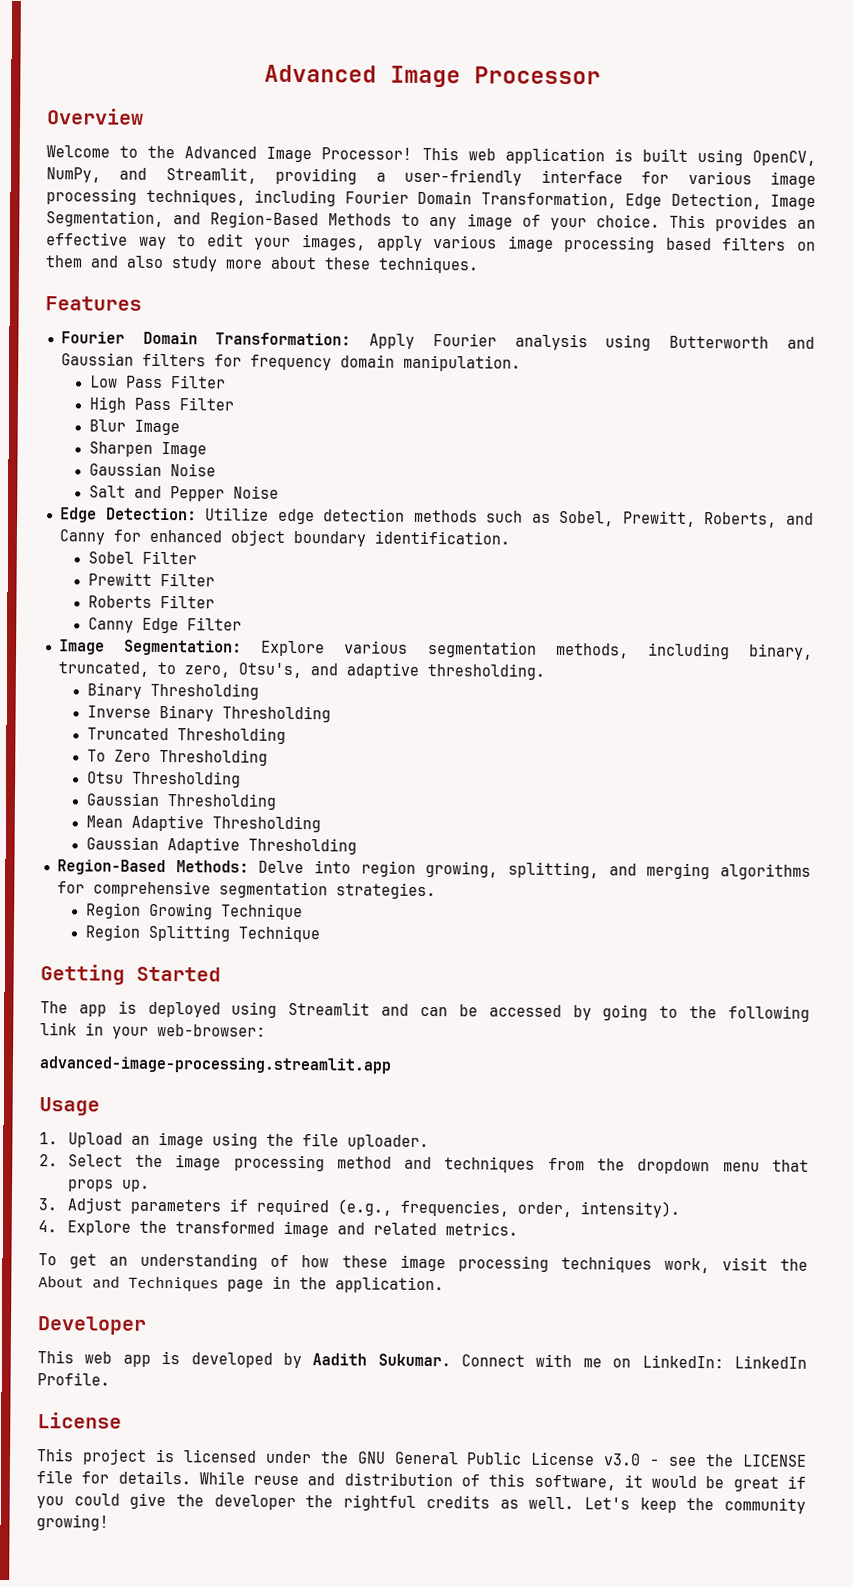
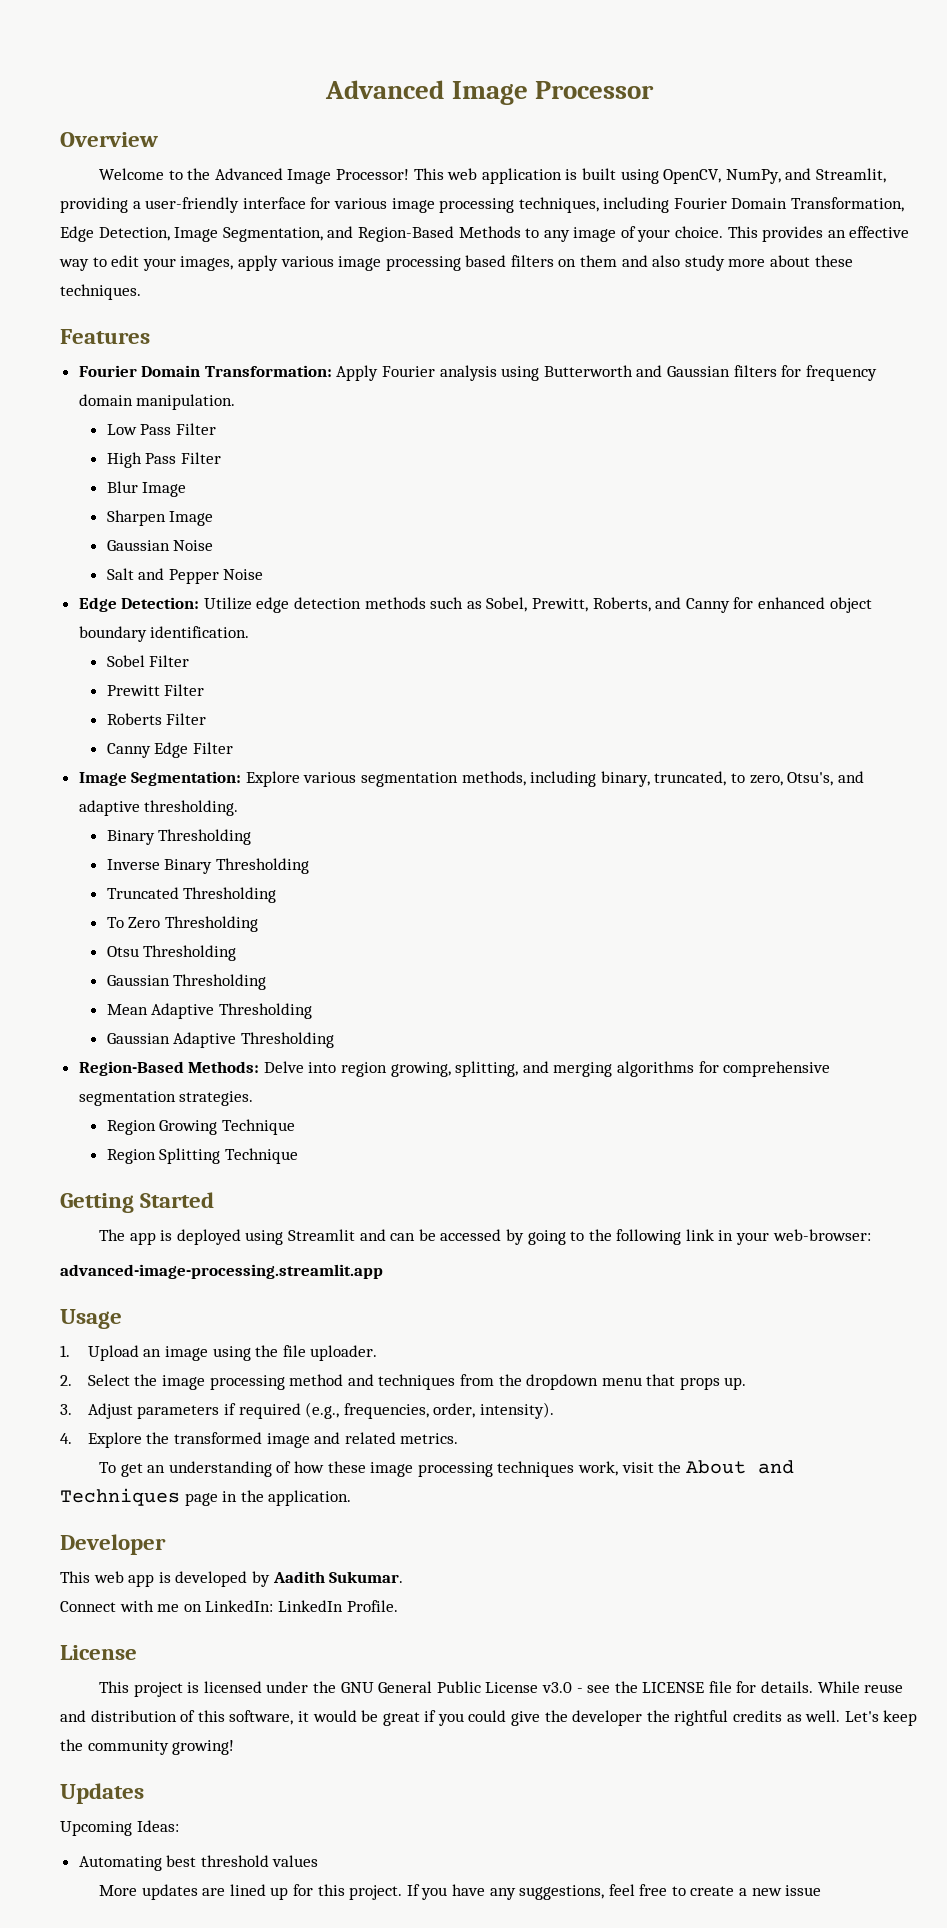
- This web app is developed by Aadith Sukumar. Connect with me on LinkedIn: LinkedIn Profile.
+ This web app is developed by Aadith Sukumar.
+ Connect with me on LinkedIn: LinkedIn Profile.
+ Updates
+ Upcoming Ideas:
+ Automating best threshold values
+ More updates are lined up for this project. If you have any suggestions, feel free to create a new issue

